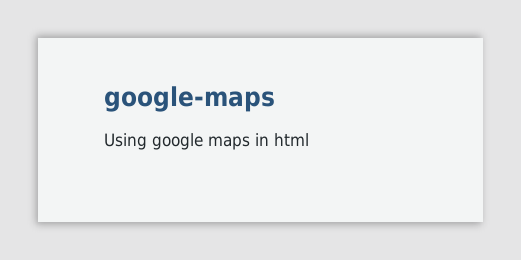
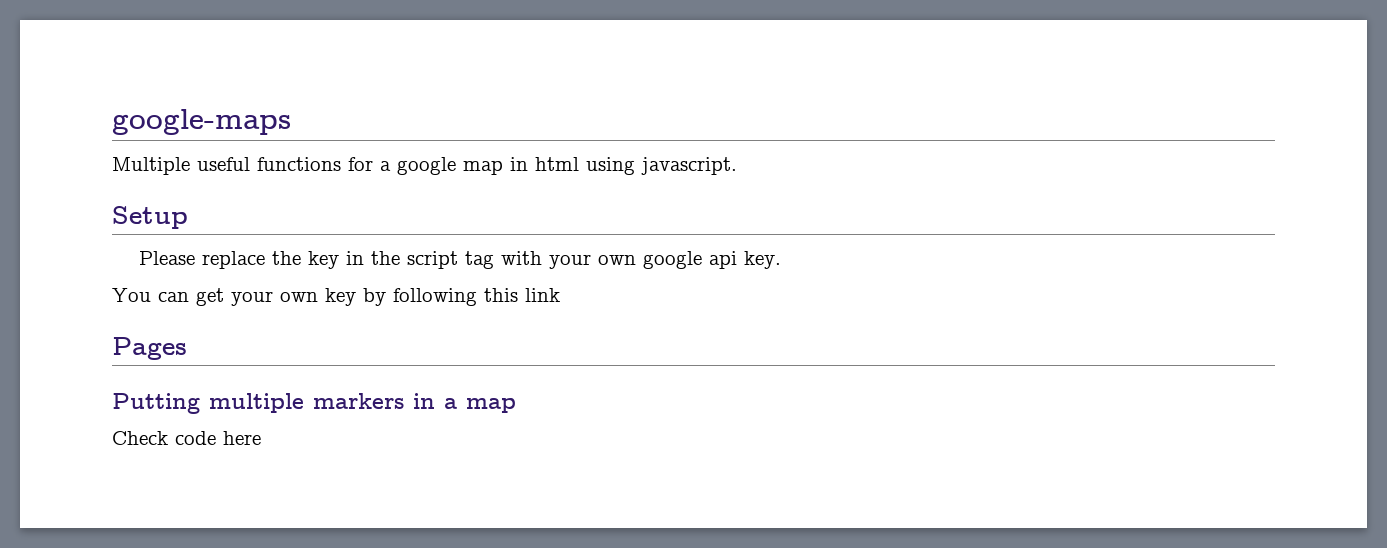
- Using google maps in html
+ Multiple useful functions for a google map in html using javascript.
+ Setup
+ Please replace the key in the script tag with your own google api key.
+ You can get your own key by following this link
+ Pages
+ Putting multiple markers in a map
+ Check code here

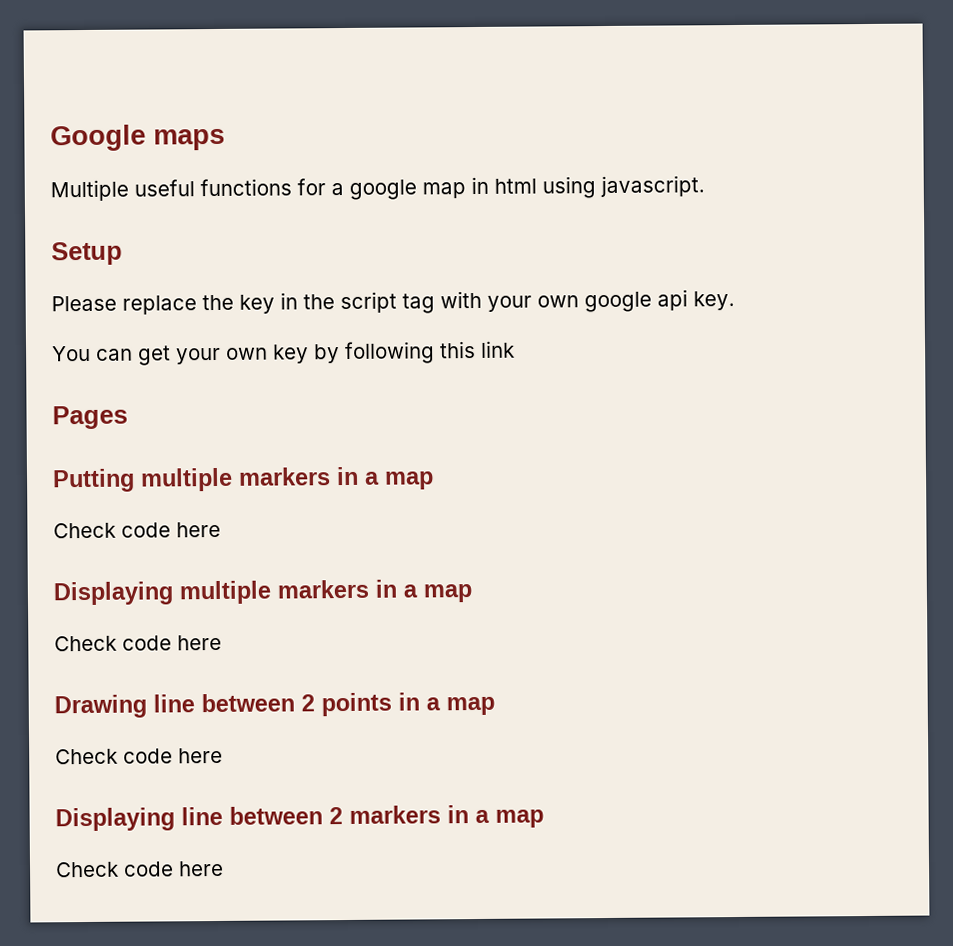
- google-maps
+ Google maps
+ Displaying multiple markers in a map
+ Check code here
+ Drawing line between 2 points in a map
+ Check code here
+ Displaying line between 2 markers in a map
+ Check code here

